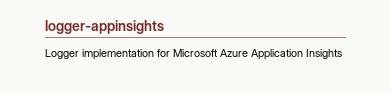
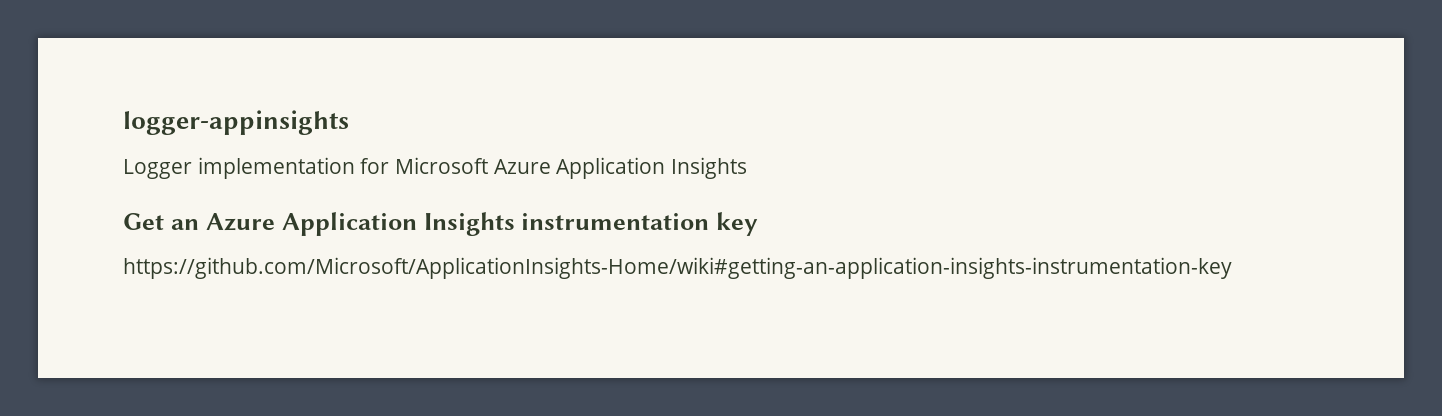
+ Get an Azure Application Insights instrumentation key
+ https://github.com/Microsoft/ApplicationInsights-Home/wiki#getting-an-application-insights-instrumentation-key

